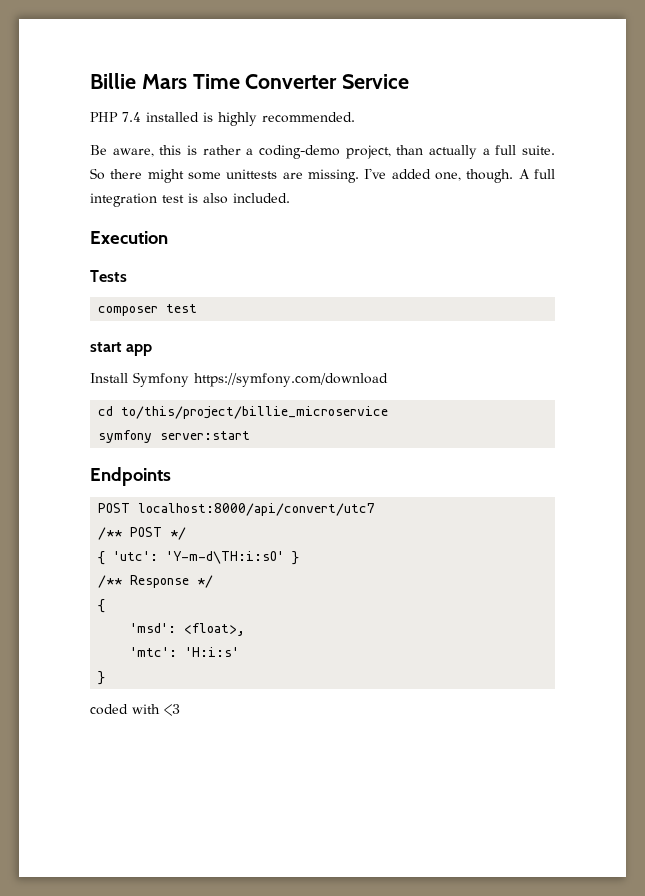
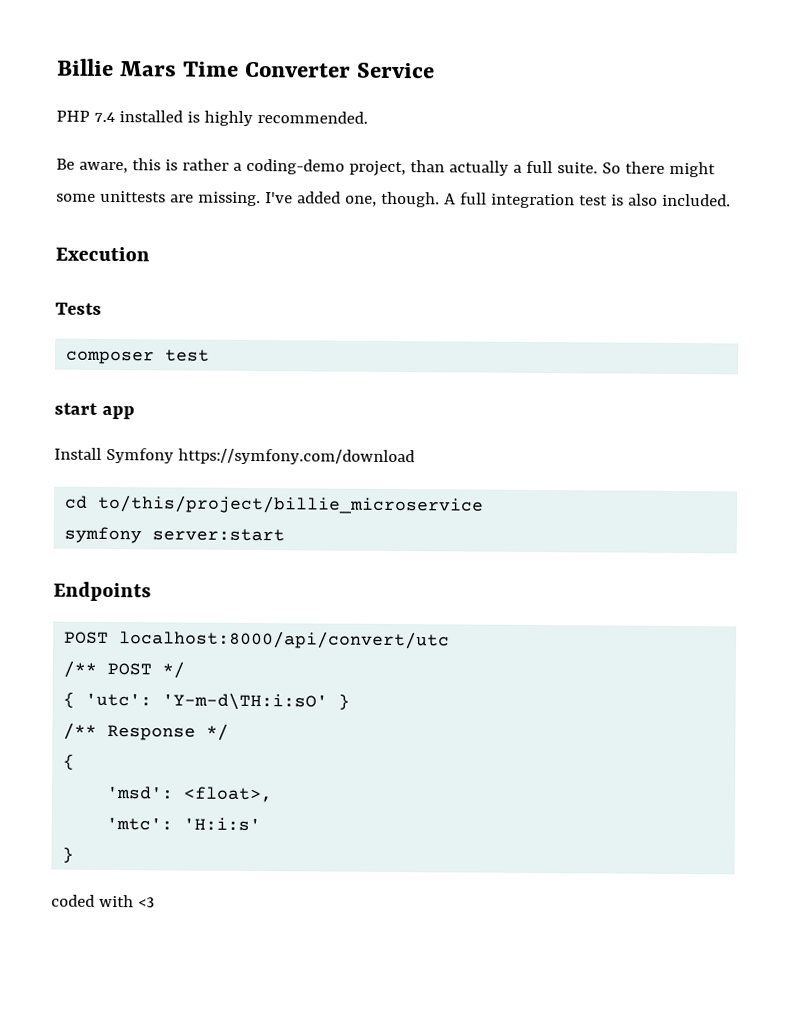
- POST localhost:8000/api/convert/utc7
+ POST localhost:8000/api/convert/utc

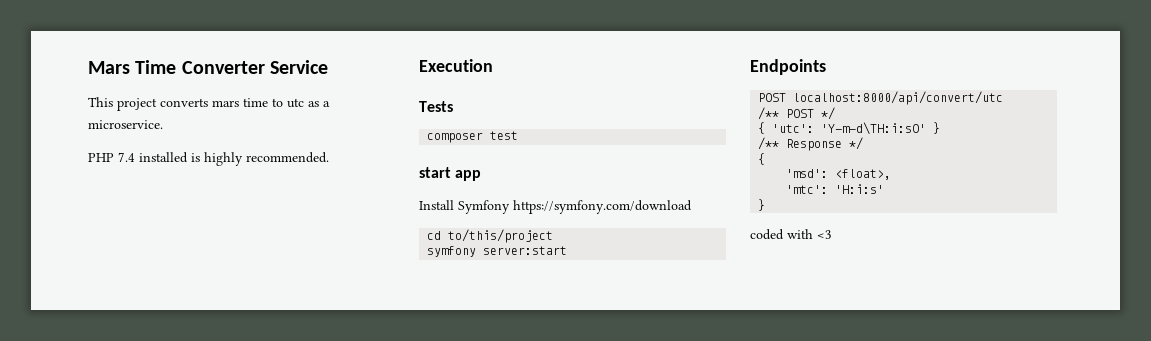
- Billie Mars Time Converter Service
+ Mars Time Converter Service
+ This project converts mars time to utc as a microservice.
- Be aware, this is rather a coding-demo project, than actually a full suite. So there might some unittests are missing. I've added one, though. A full integration test is also included.
- cd to/this/project/billie_microservice
+ cd to/this/project

